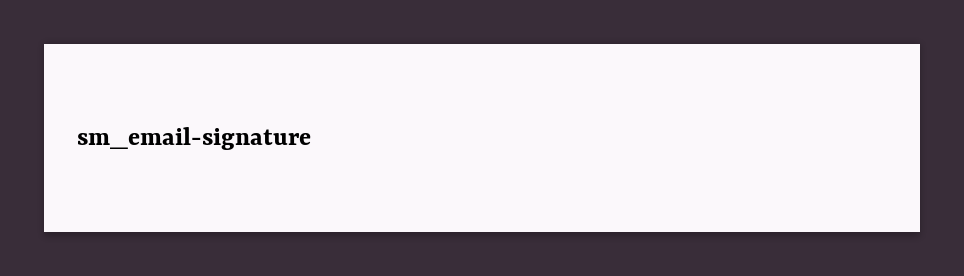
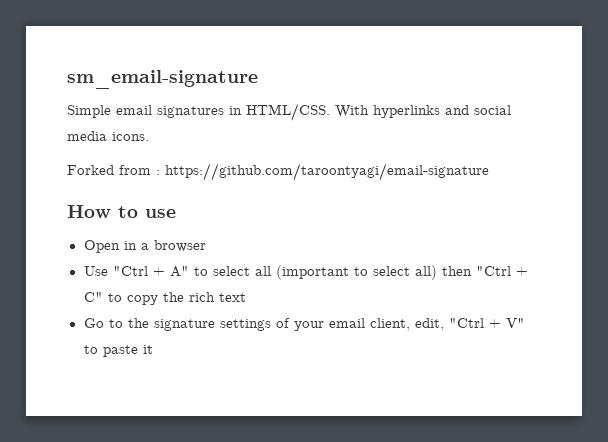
+ Simple email signatures in HTML/CSS. With hyperlinks and social media icons.
+ Forked from : https://github.com/taroontyagi/email-signature
+ How to use
+ Open in a browser
+ Use "Ctrl + A" to select all (important to select all) then "Ctrl + C" to copy the rich text
+ Go to the signature settings of your email client, edit, "Ctrl + V" to paste it

